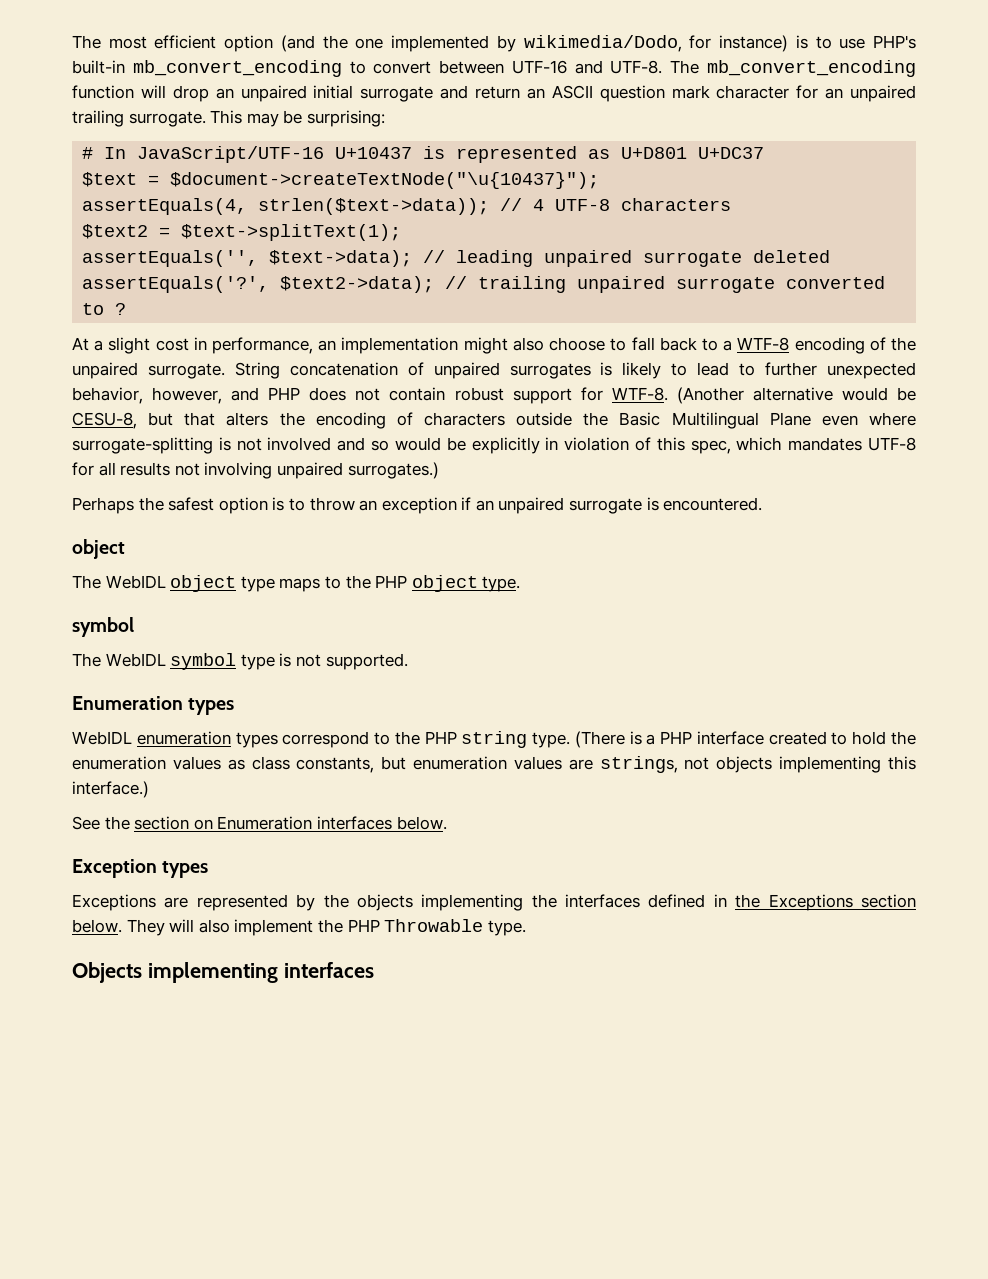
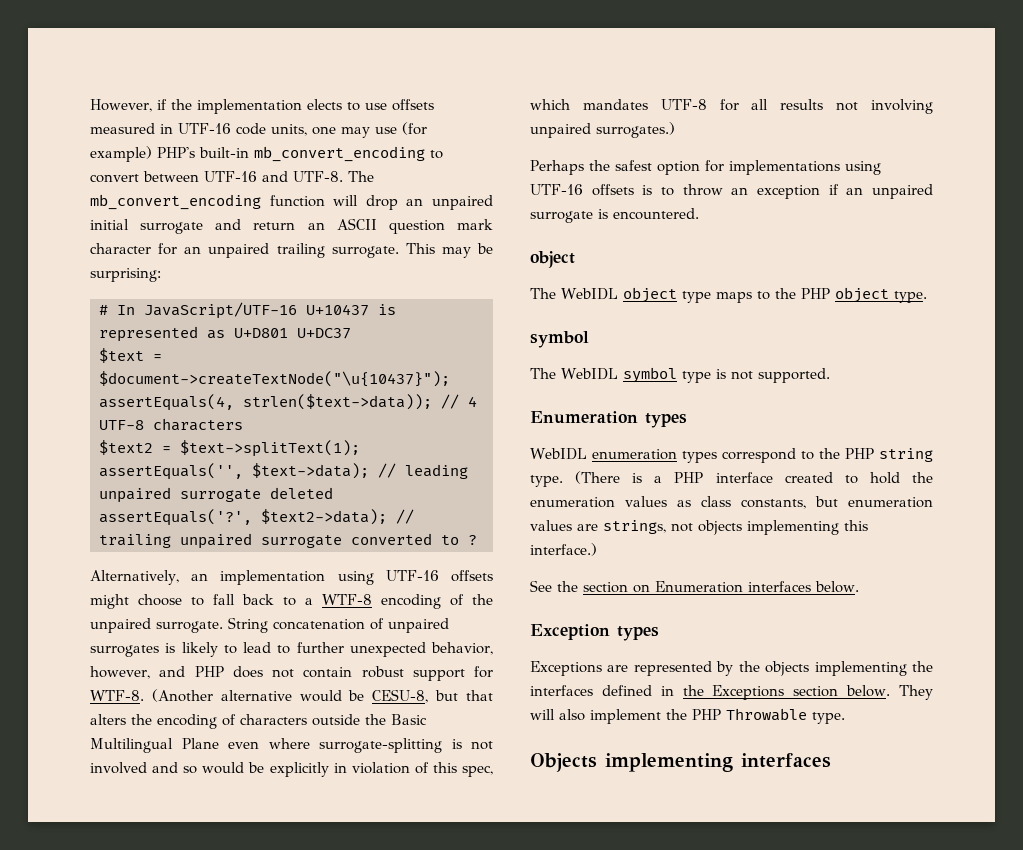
- The most efficient option (and the one implemented by wikimedia/Dodo, for instance) is to use PHP's built-in mb_convert_encoding to convert between UTF-16 and UTF-8.
+ However, if the implementation elects to use offsets measured in UTF-16 code units, one may use (for example) PHP's built-in mb_convert_encoding to convert between UTF-16 and UTF-8.
- At a slight cost in performance, an implementation might also choose to fall back to a WTF-8 encoding of the unpaired surrogate.
+ Alternatively, an implementation using UTF-16 offsets might choose to fall back to a WTF-8 encoding of the unpaired surrogate.
- Perhaps the safest option is to throw an exception if an unpaired surrogate is encountered.
+ Perhaps the safest option for implementations using UTF-16 offsets is to throw an exception if an unpaired surrogate is encountered.

